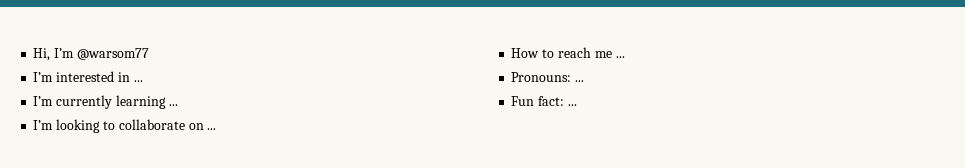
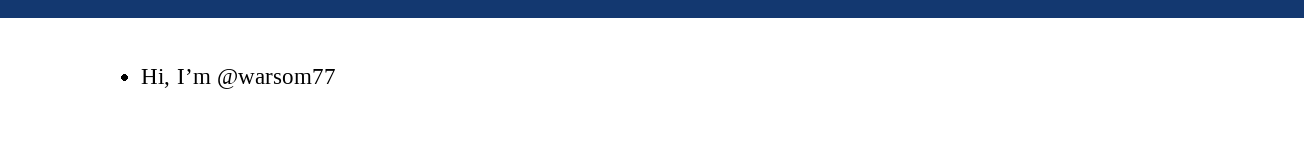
- I’m interested in ...
- I’m currently learning ...
- I’m looking to collaborate on ...
- How to reach me ...
- Pronouns: ...
- Fun fact: ...

